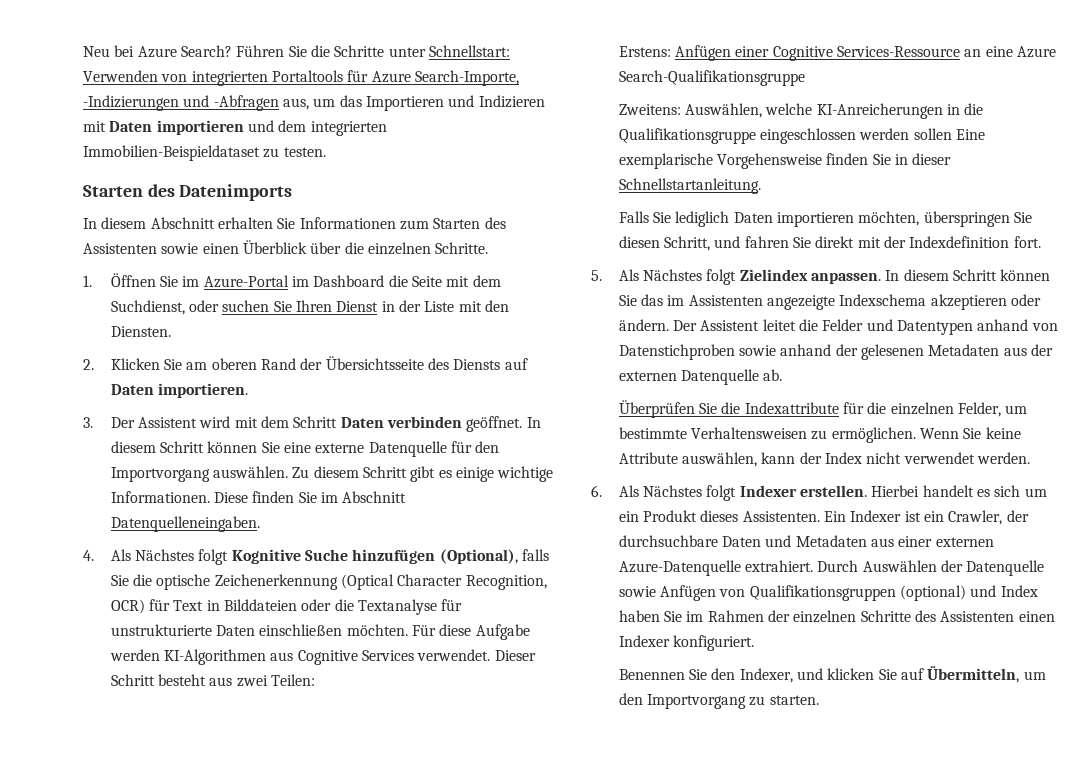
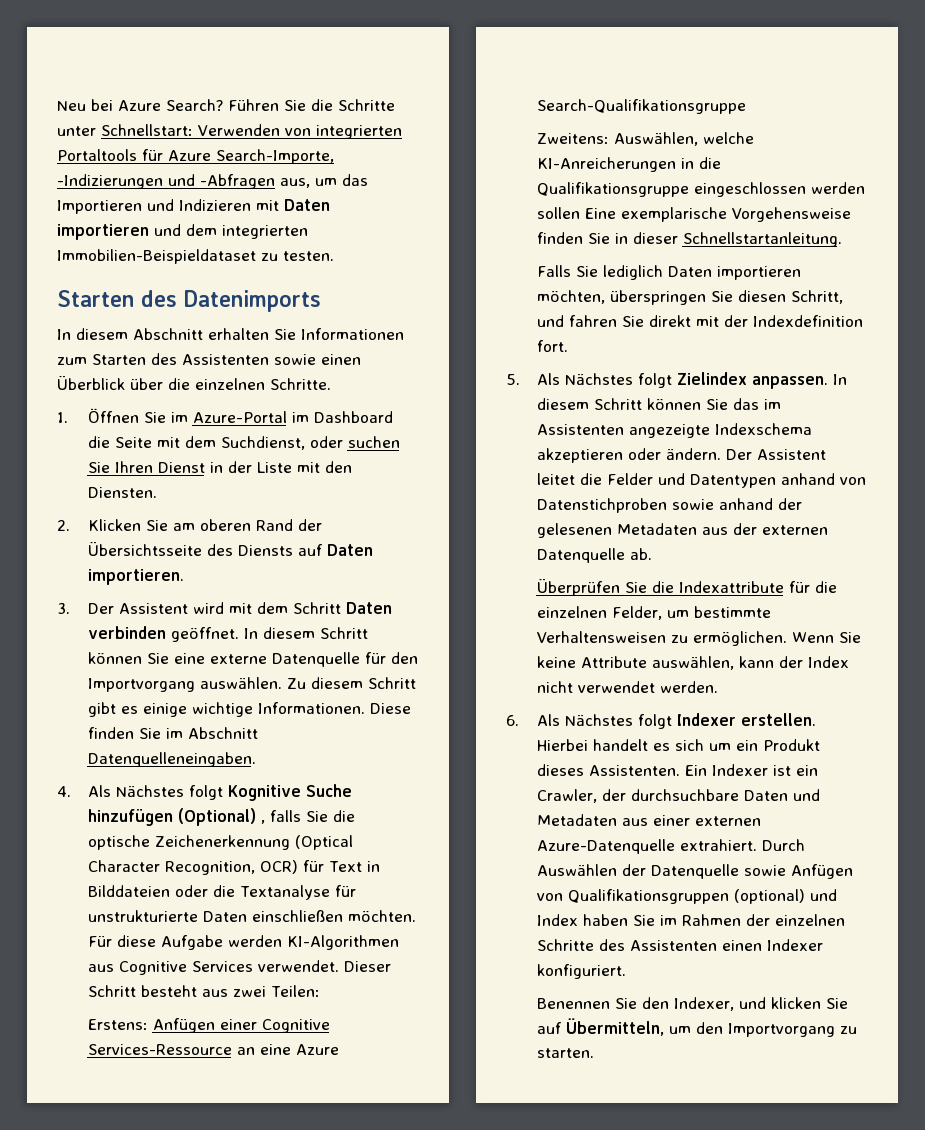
- 4. Als Nächstes folgt Kognitive Suche hinzufügen (Optional), falls Sie die optische Zeichenerkennung (Optical Character Recognition, OCR) für Text in Bilddateien oder die Textanalyse für unstrukturierte Daten einschließen möchten.
+ 4. Als Nächstes folgt Kognitive Suche hinzufügen (Optional) , falls Sie die optische Zeichenerkennung (Optical Character Recognition, OCR) für Text in Bilddateien oder die Textanalyse für unstrukturierte Daten einschließen möchten.

